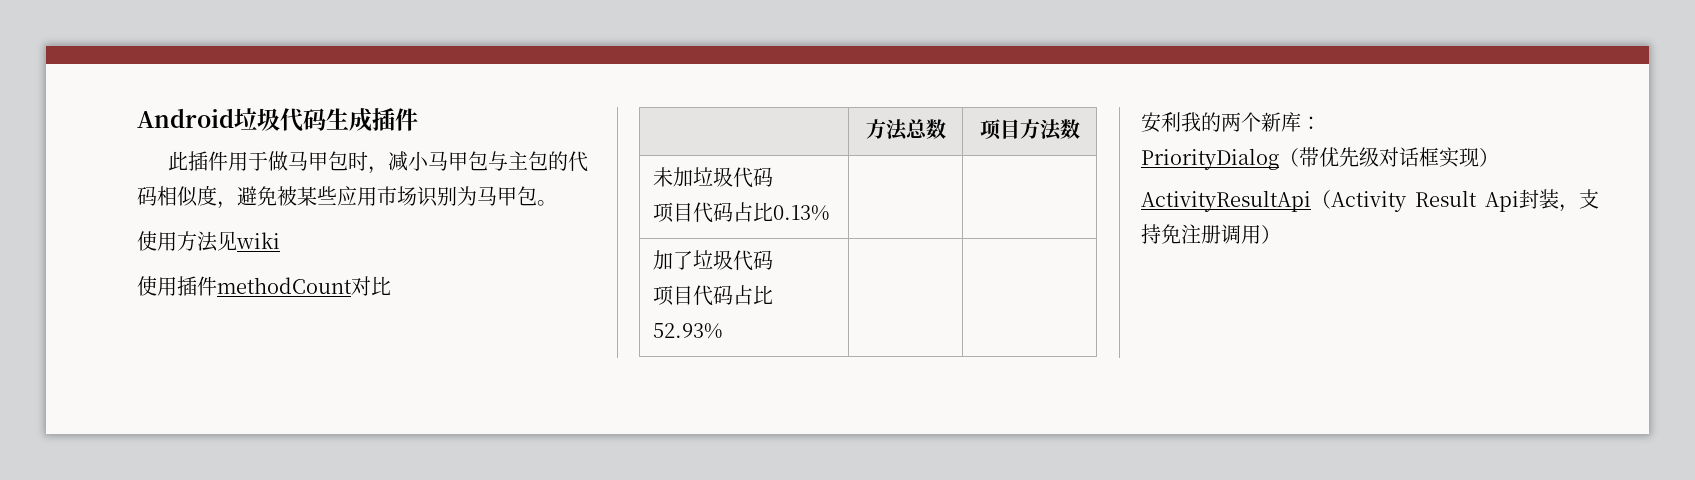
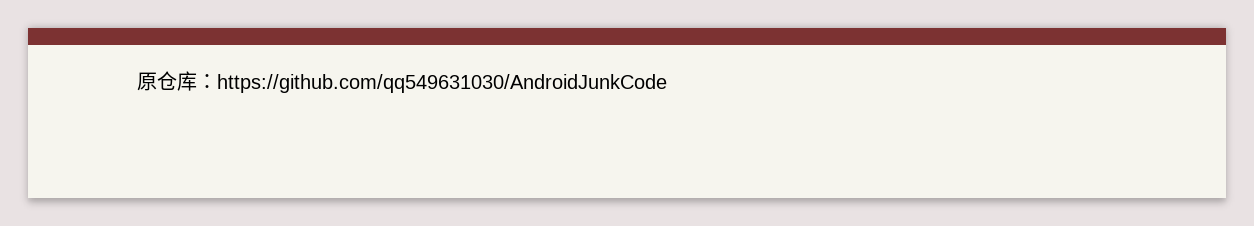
- Android垃圾代码生成插件
- 此插件用于做马甲包时，减小马甲包与主包的代码相似度，避免被某些应用市场识别为马甲包。
- 使用方法见wiki
- 使用插件methodCount对比
- | 方法总数 | 项目方法数
- 未加垃圾代码
- 项目代码占比0.13% | |
- 加了垃圾代码
- 项目代码占比52.93% | |
- 安利我的两个新库：
- PriorityDialog（带优先级对话框实现）
- ActivityResultApi（Activity Result Api封装，支持免注册调用）
+ 原仓库：https://github.com/qq549631030/AndroidJunkCode

